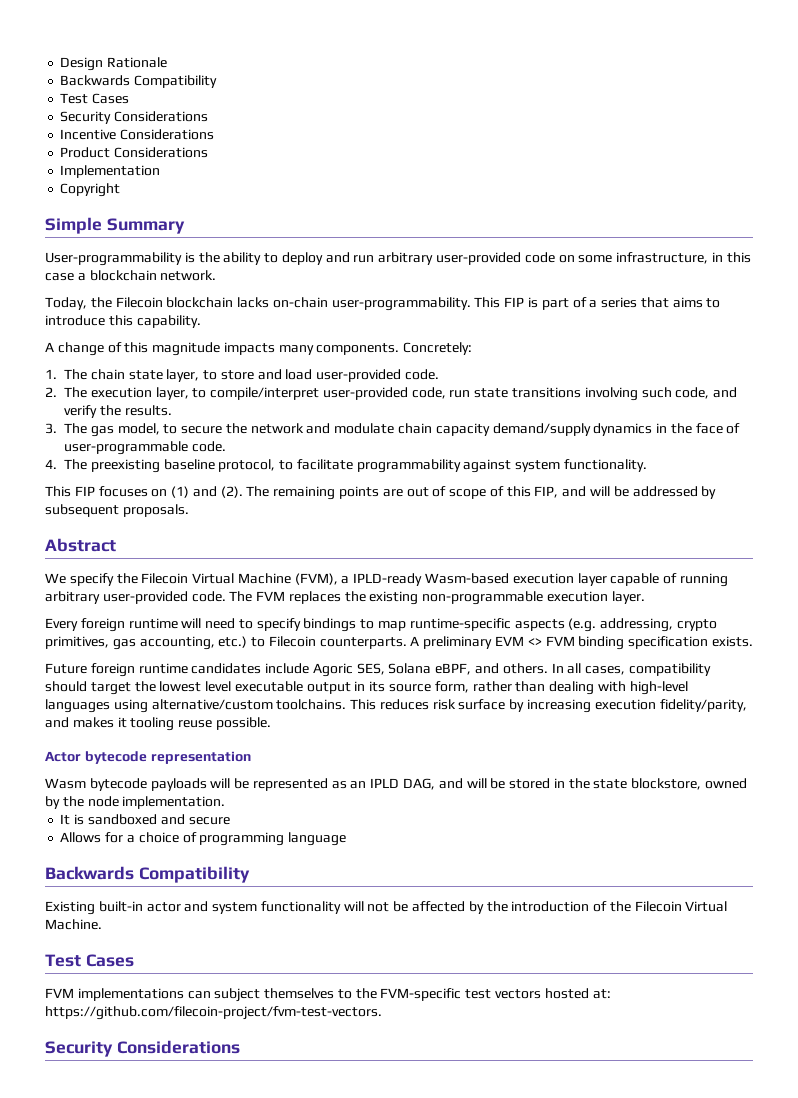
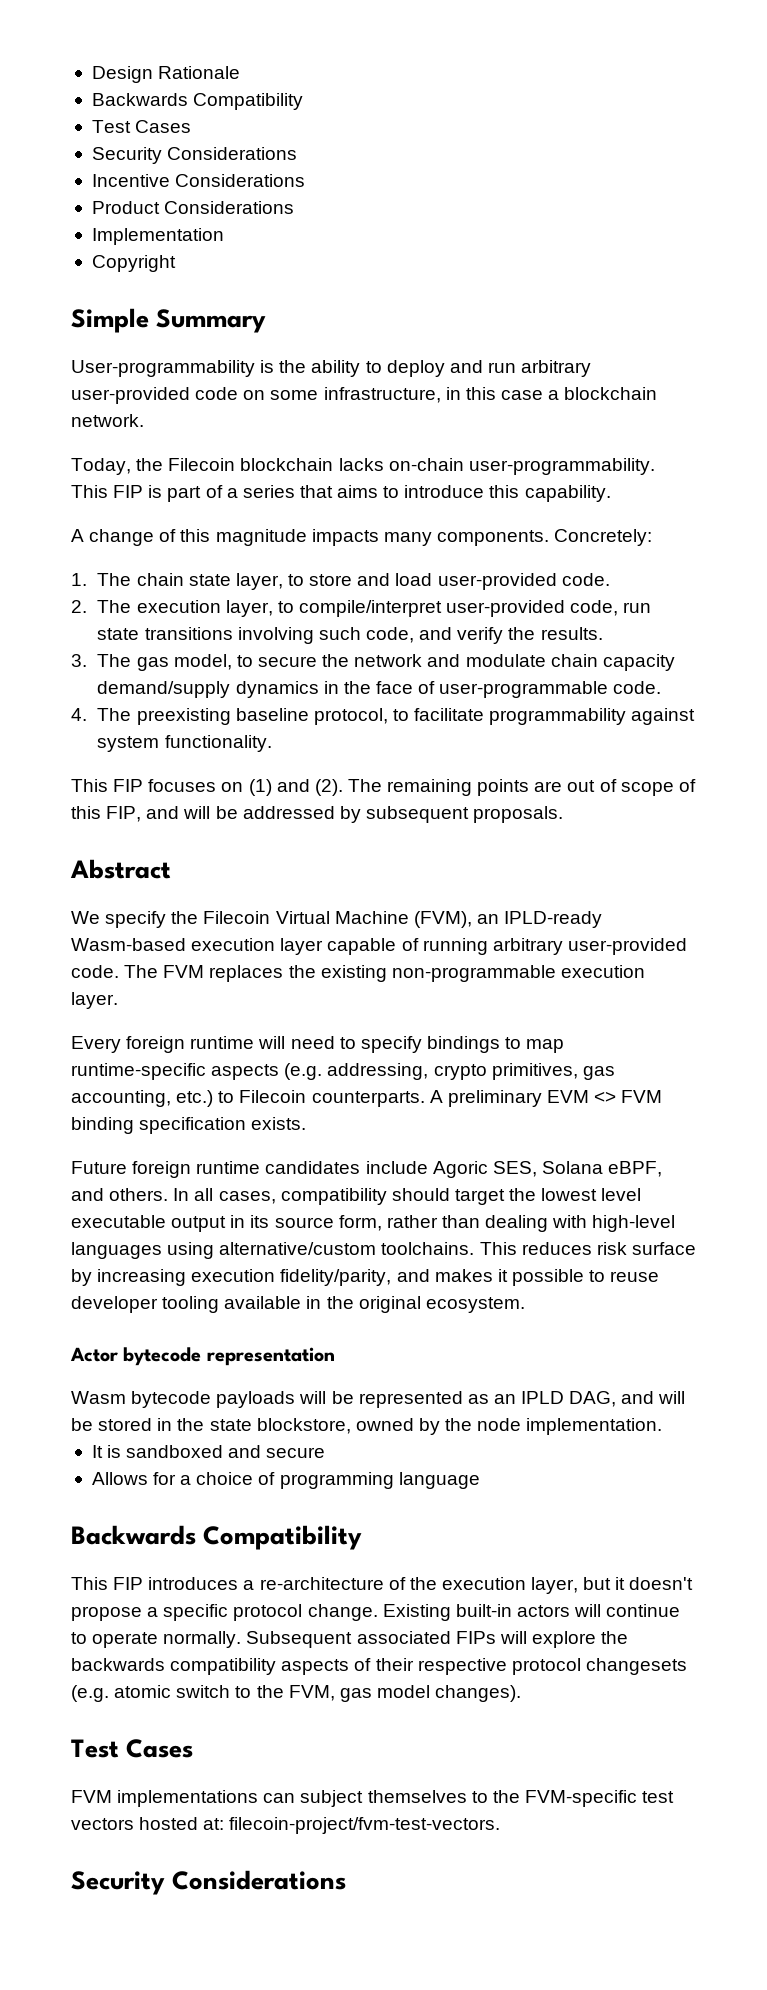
- We specify the Filecoin Virtual Machine (FVM), a IPLD-ready Wasm-based execution layer capable of running arbitrary user-provided code.
+ We specify the Filecoin Virtual Machine (FVM), an IPLD-ready Wasm-based execution layer capable of running arbitrary user-provided code.
- This reduces risk surface by increasing execution fidelity/parity, and makes it tooling reuse possible.
+ This reduces risk surface by increasing execution fidelity/parity, and makes it possible to reuse developer tooling available in the original ecosystem.
- Existing built-in actor and system functionality will not be affected by the introduction of the Filecoin Virtual Machine.
+ This FIP introduces a re-architecture of the execution layer, but it doesn't propose a specific protocol change. Existing built-in actors will continue to operate normally. Subsequent associated FIPs will explore the backwards compatibility aspects of their respective protocol changesets (e.g. atomic switch to the FVM, gas model changes).
- FVM implementations can subject themselves to the FVM-specific test vectors hosted at: https://github.com/filecoin-project/fvm-test-vectors.
+ FVM implementations can subject themselves to the FVM-specific test vectors hosted at: filecoin-project/fvm-test-vectors.

